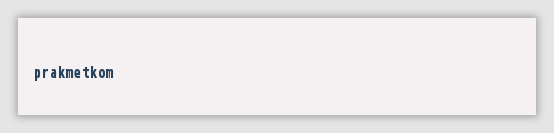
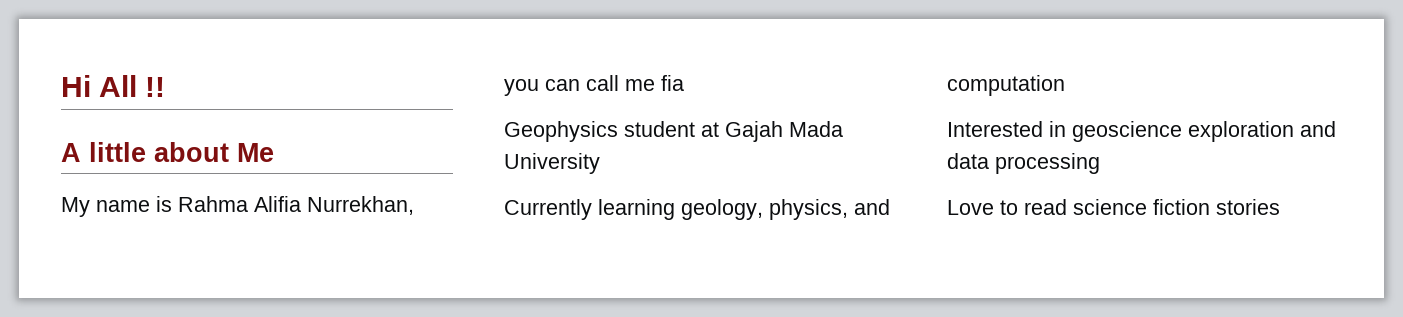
- prakmetkom
+ Hi All !!
+ A little about Me
+ My name is Rahma Alifia Nurrekhan, you can call me fia
+ Geophysics student at Gajah Mada University
+ Currently learning geology, physics, and computation
+ Interested in geoscience exploration and data processing
+ Love to read science fiction stories

